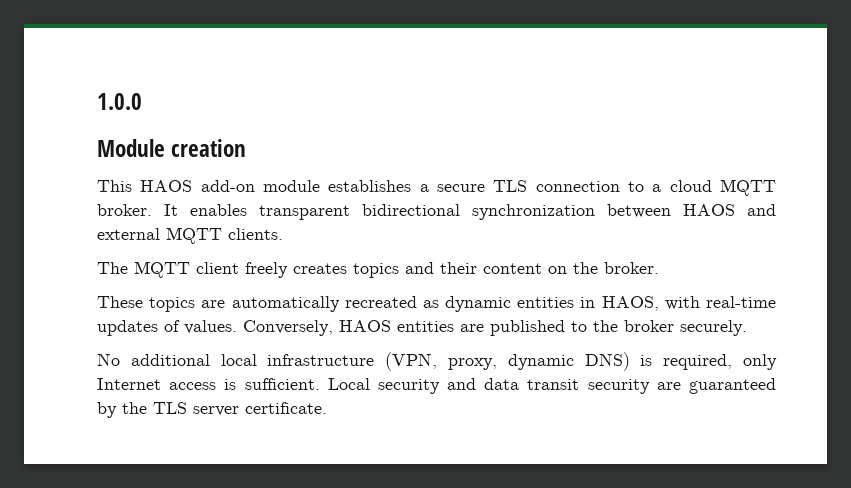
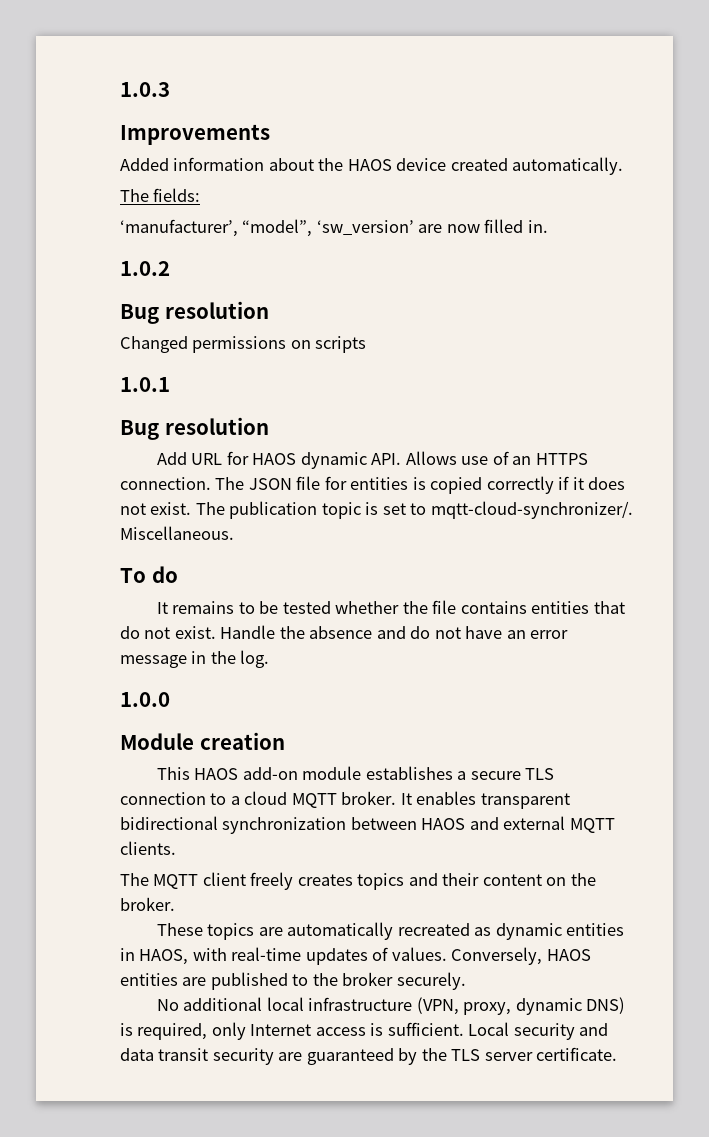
+ 1.0.3
+ Improvements
+ Added information about the HAOS device created automatically.
+ The fields:
+ ‘manufacturer’, “model”, ‘sw_version’ are now filled in.
+ 1.0.2
+ Bug resolution
+ Changed permissions on scripts
+ 1.0.1
+ Bug resolution
+ Add URL for HAOS dynamic API. Allows use of an HTTPS connection. The JSON file for entities is copied correctly if it does not exist. The publication topic is set to mqtt-cloud-synchronizer/. Miscellaneous.
+ To do
+ It remains to be tested whether the file contains entities that do not exist. Handle the absence and do not have an error message in the log.

